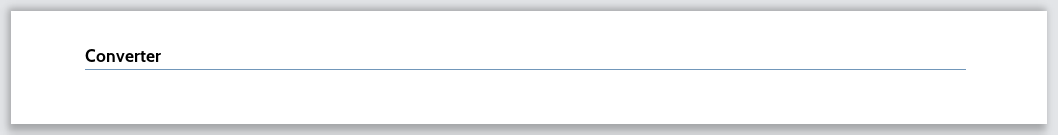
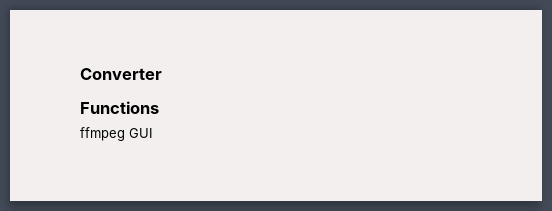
+ Functions
+ ffmpeg GUI

